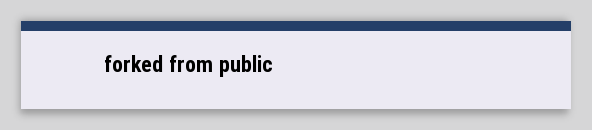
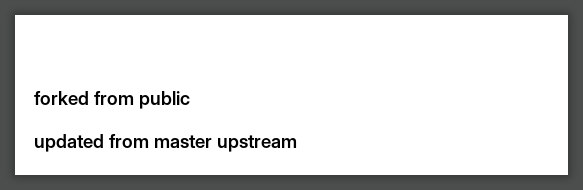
+ updated from master upstream

